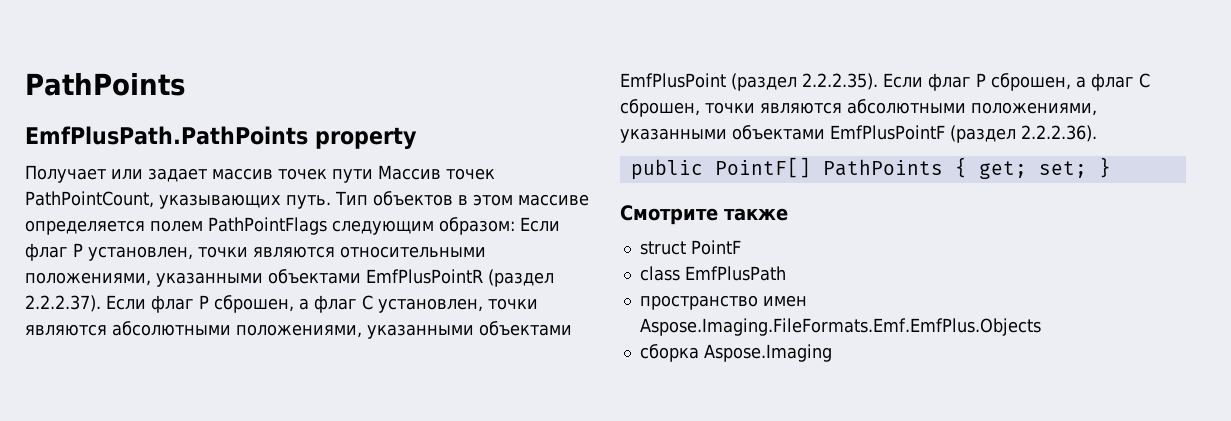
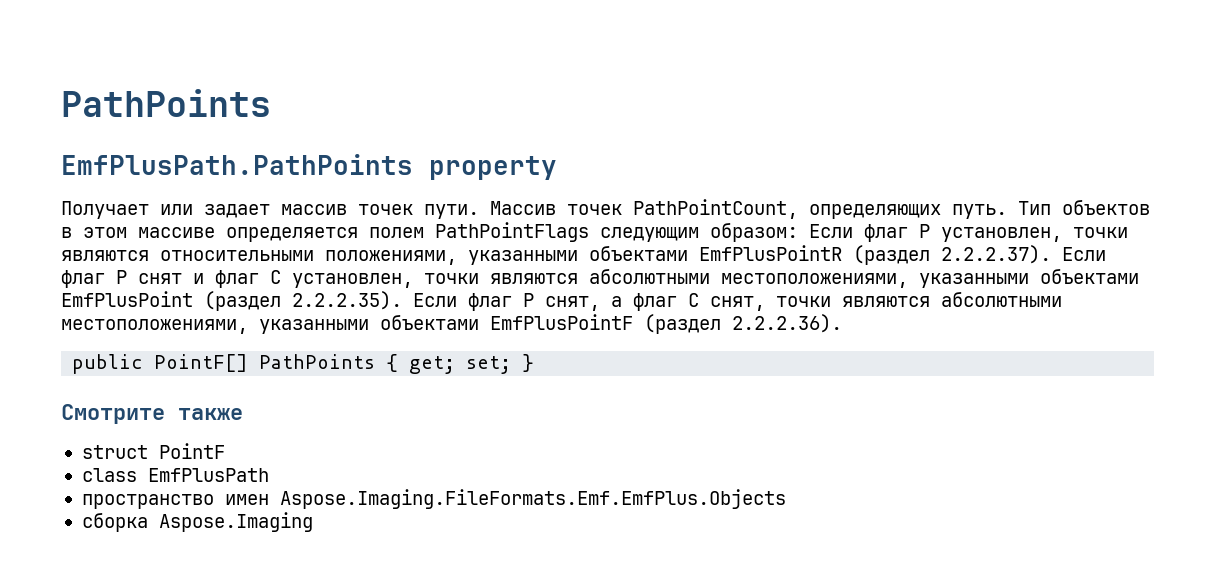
- Получает или задает массив точек пути Массив точек PathPointCount, указывающих путь.
+ Получает или задает массив точек пути. Массив точек PathPointCount, определяющих путь.
- Тип объектов в этом массиве определяется полем PathPointFlags следующим образом: Если флаг P установлен, точки являются относительными положениями, указанными объектами EmfPlusPointR (раздел 2.2.2.37). Если флаг P сброшен, а флаг C установлен, точки являются абсолютными положениями, указанными объектами EmfPlusPoint (раздел 2.2.2.35). Если флаг P сброшен, а флаг C сброшен, точки являются абсолютными положениями, указанными объектами EmfPlusPointF (раздел 2.2.2.36).
+ Тип объектов в этом массиве определяется полем PathPointFlags следующим образом: Если флаг P установлен, точки являются относительными положениями, указанными объектами EmfPlusPointR (раздел 2.2.2.37). Если флаг P снят и флаг C установлен, точки являются абсолютными местоположениями, указанными объектами EmfPlusPoint (раздел 2.2.2.35). Если флаг P снят, а флаг C снят, точки являются абсолютными местоположениями, указанными объектами EmfPlusPointF (раздел 2.2.2.36).

